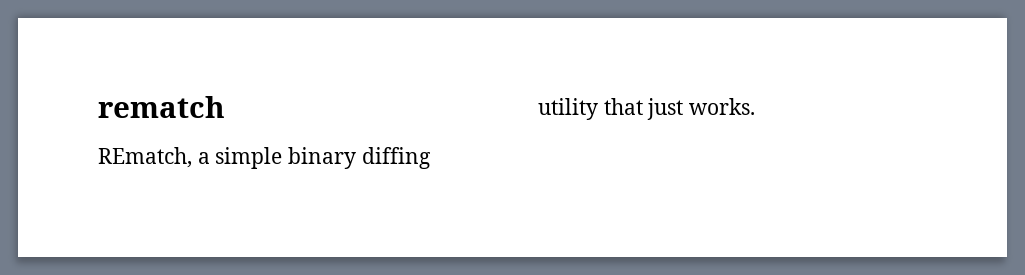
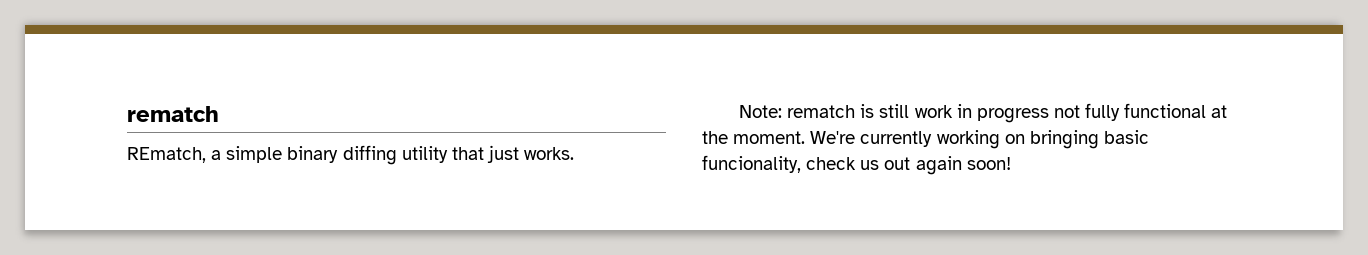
+ Note: rematch is still work in progress not fully functional at the moment. We're currently working on bringing basic funcionality, check us out again soon!

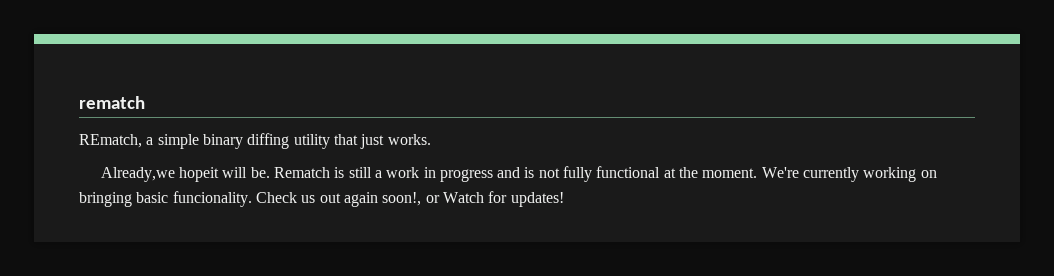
- Note: rematch is still work in progress not fully functional at the moment.
+ Already,we hopeit will be. Rematch is still a work in progress and is not fully functional at the moment.
- We're currently working on bringing basic funcionality, check us out again soon!
+ We're currently working on bringing basic funcionality. Check us out again soon!, or Watch for updates!

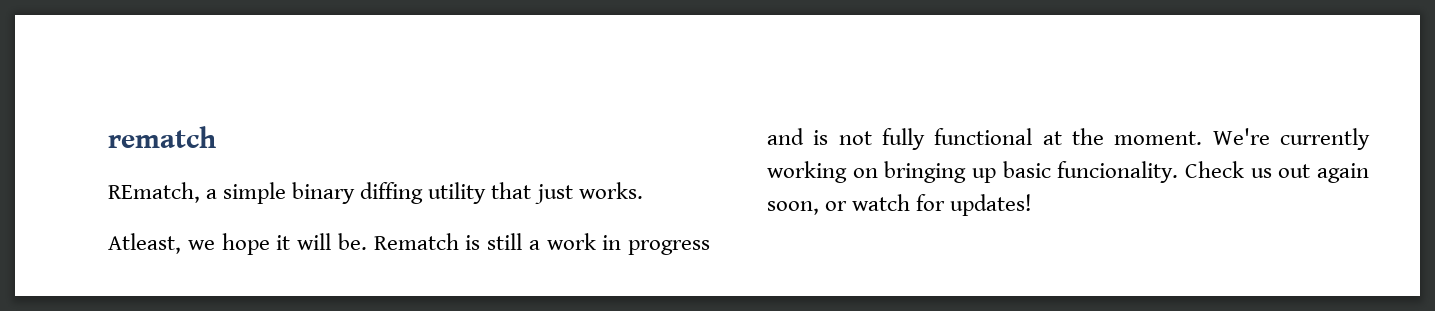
- Already,we hopeit will be.
+ Atleast, we hope it will be.
- We're currently working on bringing basic funcionality.
+ We're currently working on bringing up basic funcionality.
- Check us out again soon!, or Watch for updates!
+ Check us out again soon, or watch for updates!

